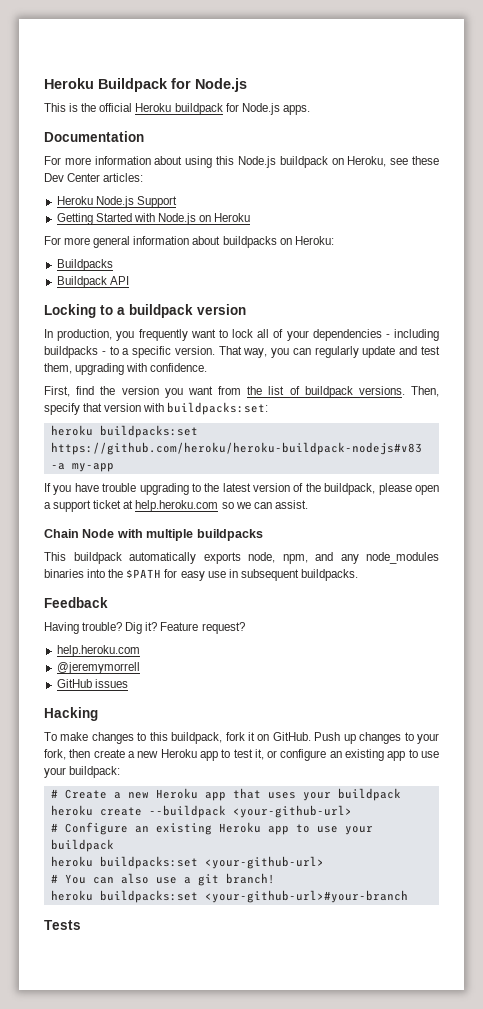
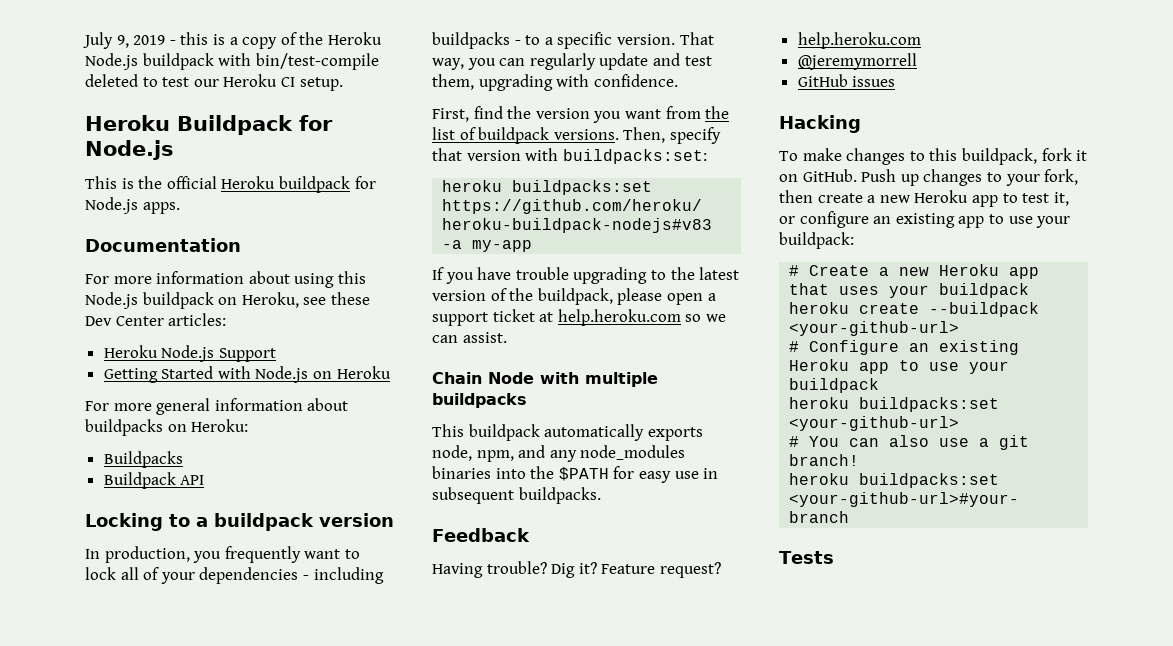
+ July 9, 2019 - this is a copy of the Heroku Node.js buildpack with bin/test-compile deleted to test our Heroku CI setup.

